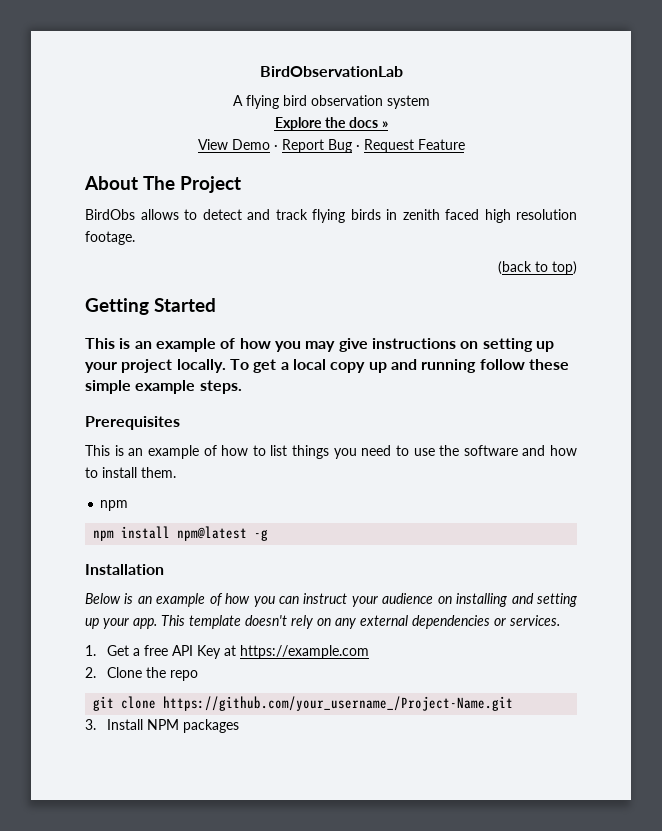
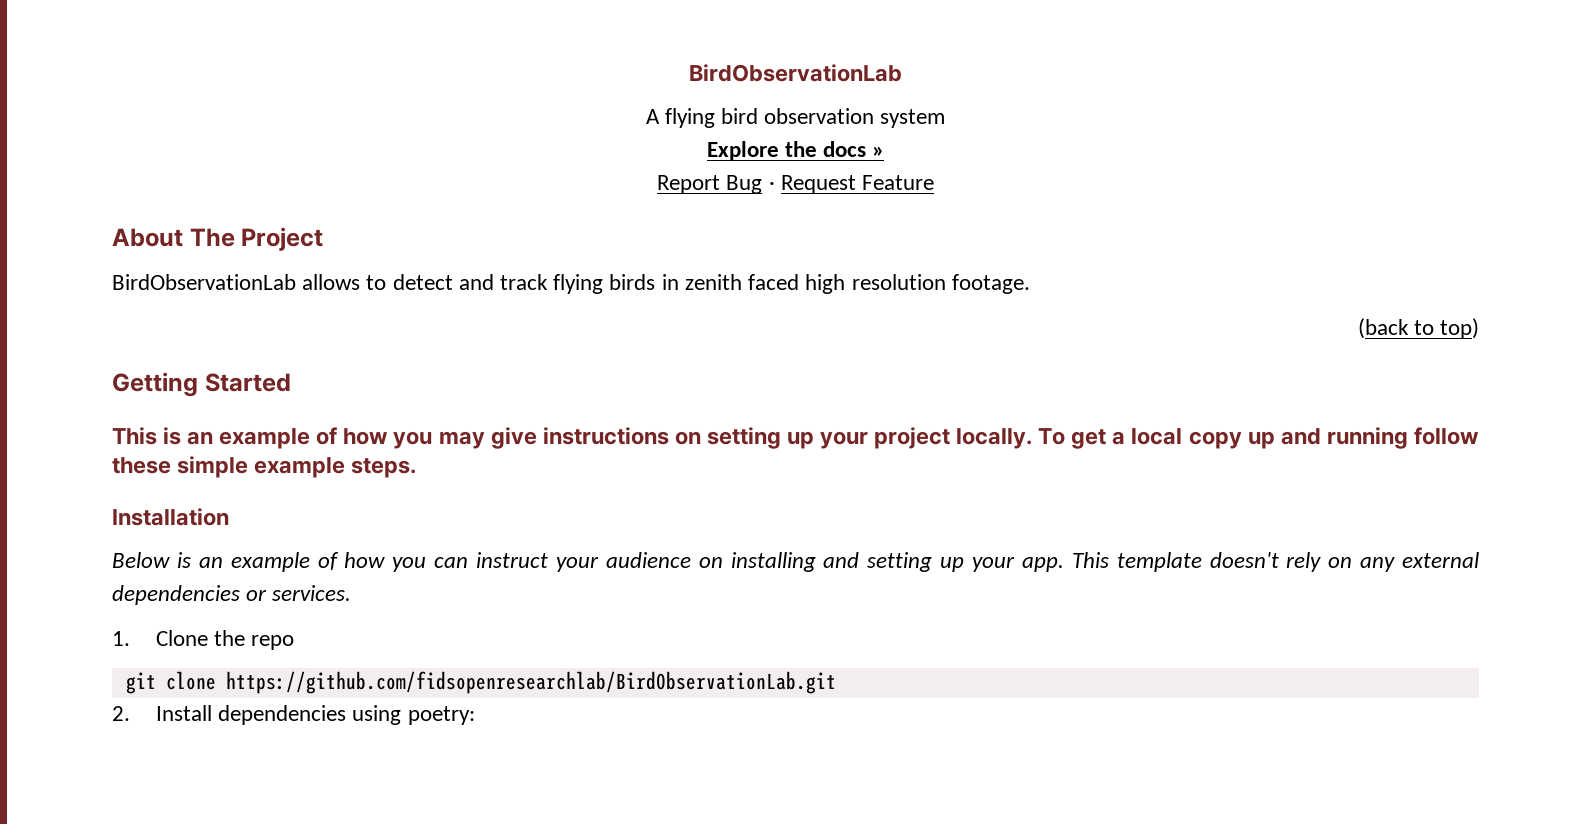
- View Demo · Report Bug · Request Feature
+ Report Bug · Request Feature
- BirdObs allows to detect and track flying birds in zenith faced high resolution footage.
+ BirdObservationLab allows to detect and track flying birds in zenith faced high resolution footage.
- Prerequisites
- This is an example of how to list things you need to use the software and how to install them.
- npm
- npm install npm@latest -g
- 1. Get a free API Key at https://example.com
- 2. Clone the repo
+ 1. Clone the repo
- git clone https://github.com/your_username_/Project-Name.git
- 3. Install NPM packages
+ git clone https://github.com/fidsopenresearchlab/BirdObservationLab.git
+ 2. Install dependencies using poetry:

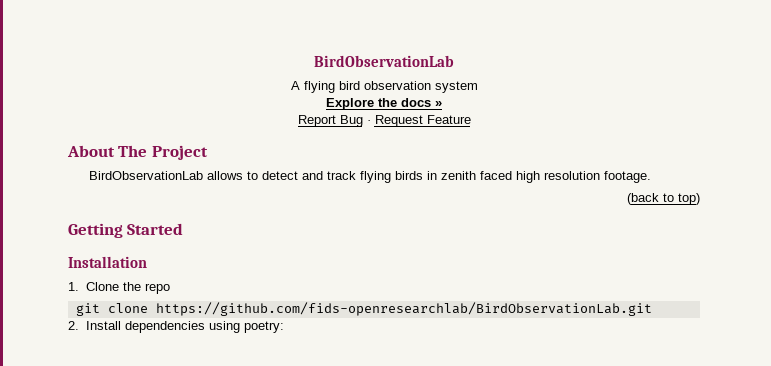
- This is an example of how you may give instructions on setting up your project locally. To get a local copy up and running follow these simple example steps.
  Installation
- Below is an example of how you can instruct your audience on installing and setting up your app. This template doesn't rely on any external dependencies or services.
- git clone https://github.com/fidsopenresearchlab/BirdObservationLab.git
+ git clone https://github.com/fids-openresearchlab/BirdObservationLab.git

